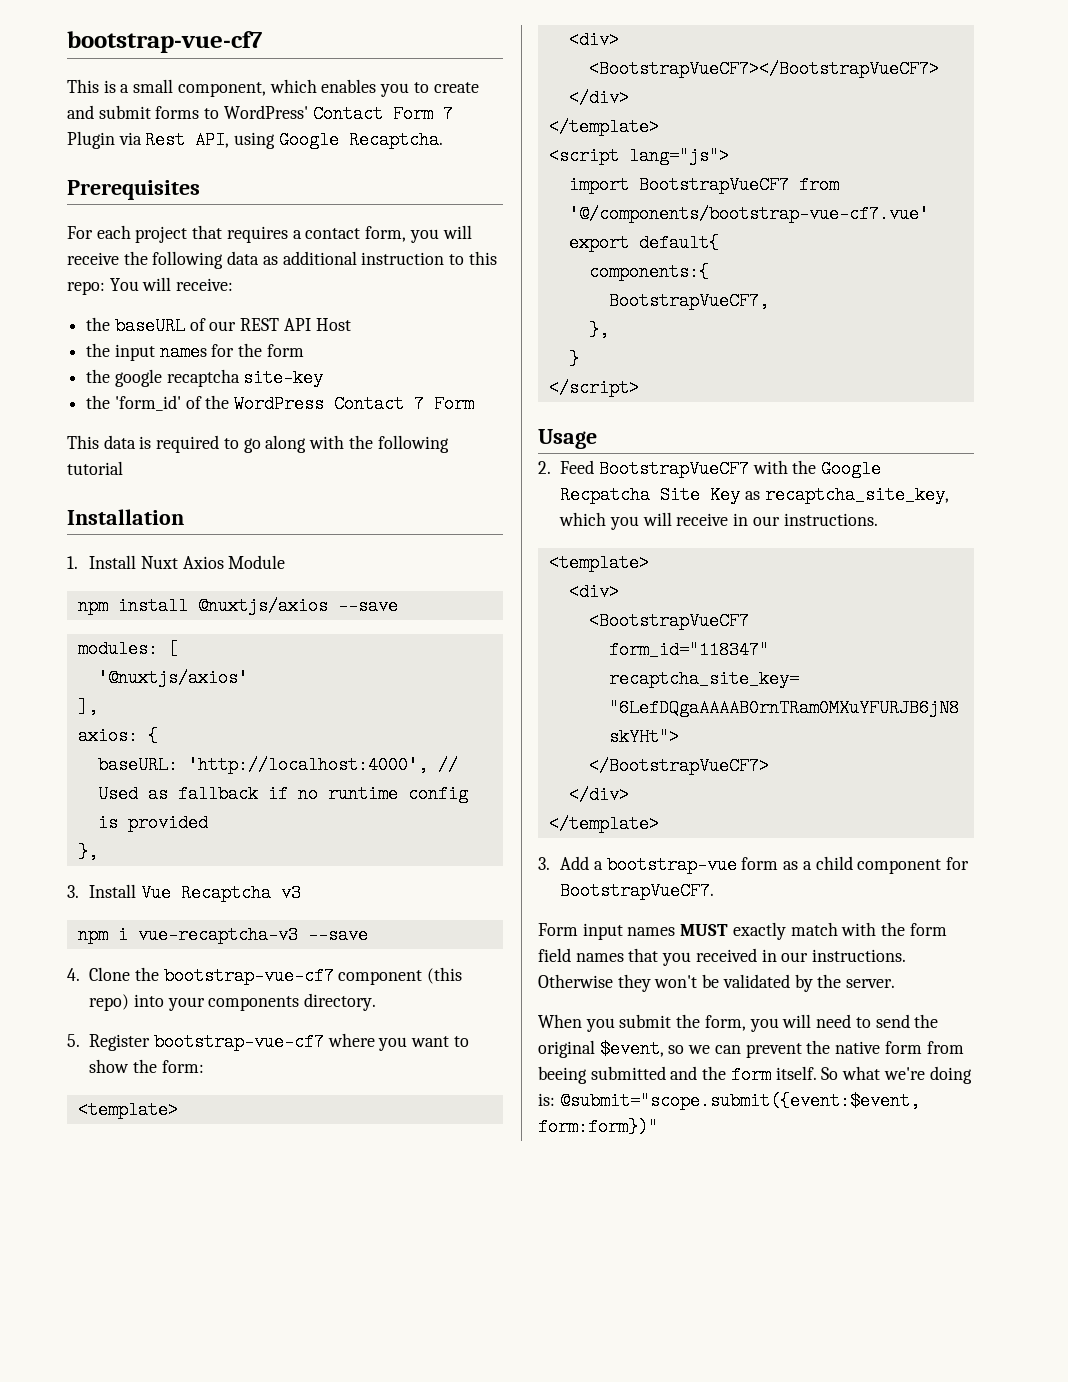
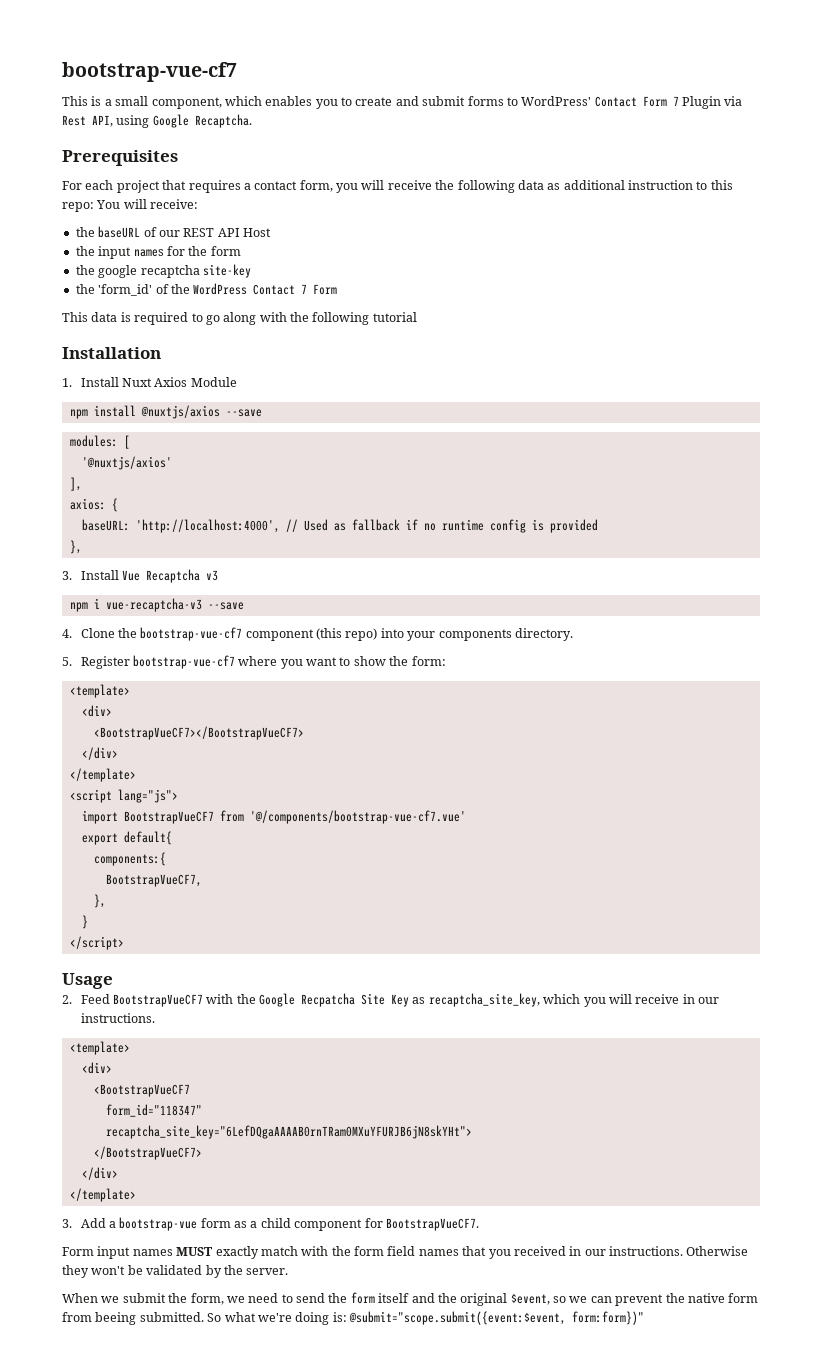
- When you submit the form, you will need to send the original $event, so we can prevent the native form from beeing submitted and the form itself.
+ When we submit the form, we need to send the form itself and the original $event, so we can prevent the native form from beeing submitted.

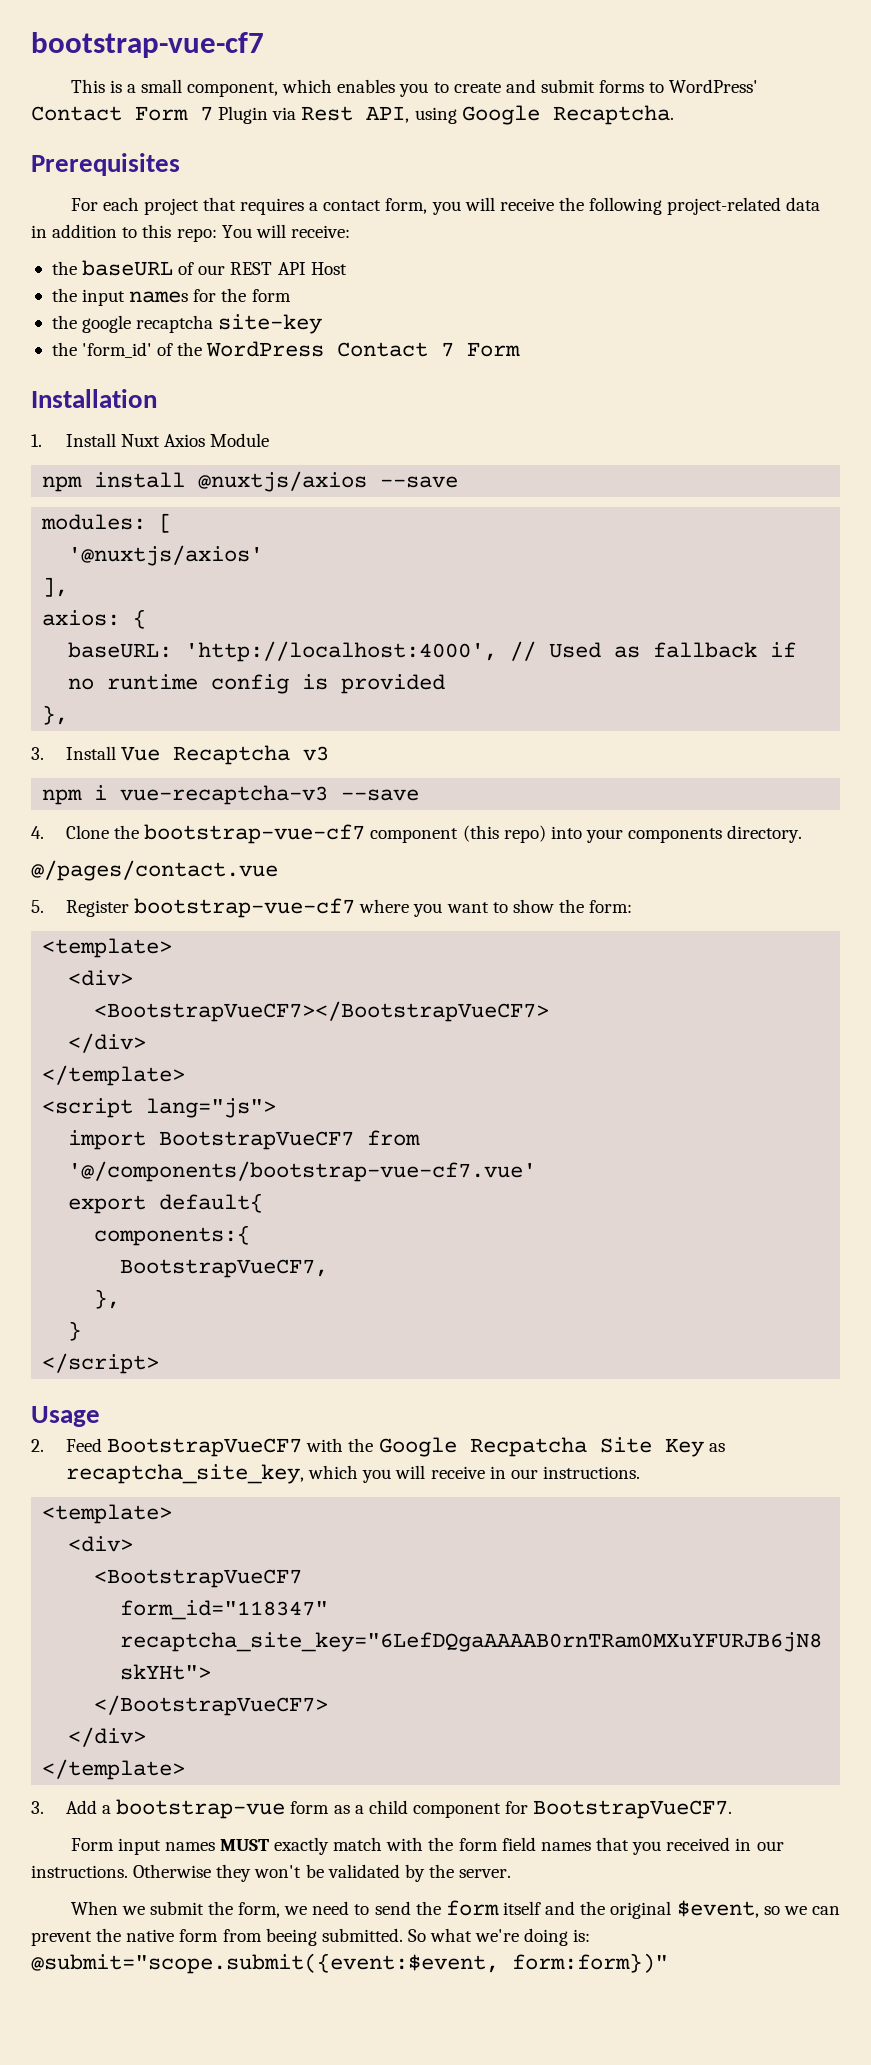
- For each project that requires a contact form, you will receive the following data as additional instruction to this repo: You will receive:
+ For each project that requires a contact form, you will receive the following project-related data in addition to this repo: You will receive:
- This data is required to go along with the following tutorial
+ @/pages/contact.vue

